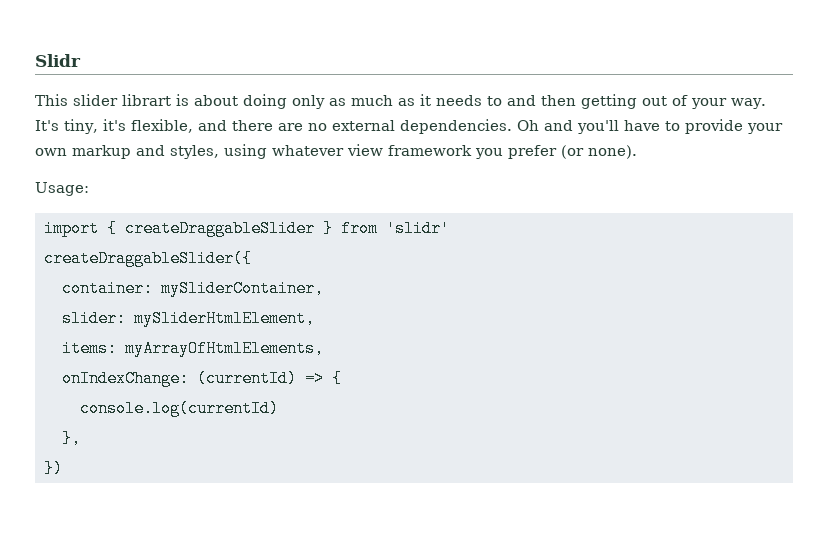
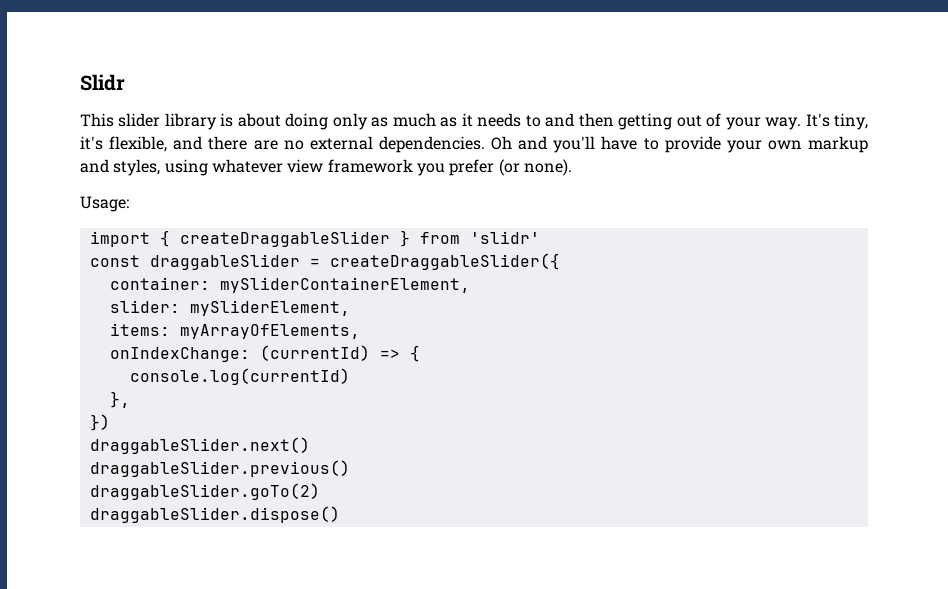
- This slider librart is about doing only as much as it needs to and then getting out of your way.
+ This slider library is about doing only as much as it needs to and then getting out of your way.
- createDraggableSlider({
+ const draggableSlider = createDraggableSlider({
- container: mySliderContainer,
+ container: mySliderContainerElement,
- slider: mySliderHtmlElement,
+ slider: mySliderElement,
- items: myArrayOfHtmlElements,
+ items: myArrayOfElements,
+ draggableSlider.next()
+ draggableSlider.previous()
+ draggableSlider.goTo(2)
+ draggableSlider.dispose()

